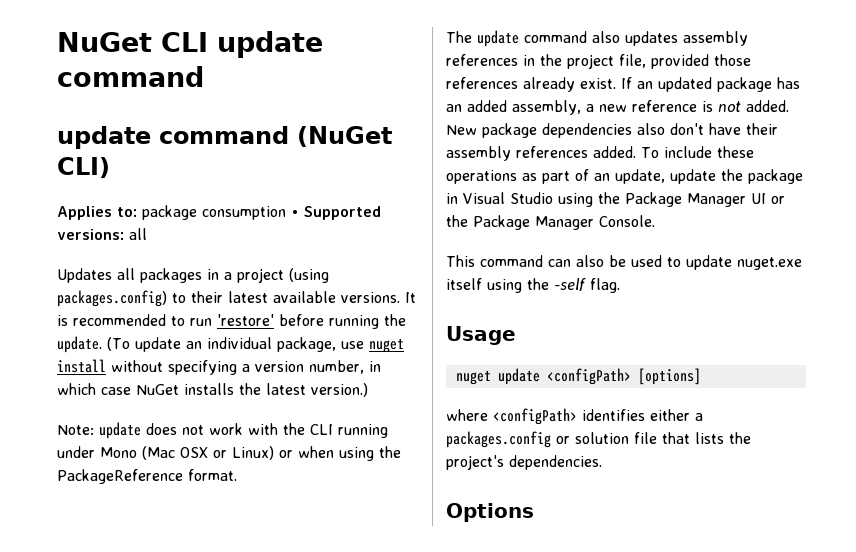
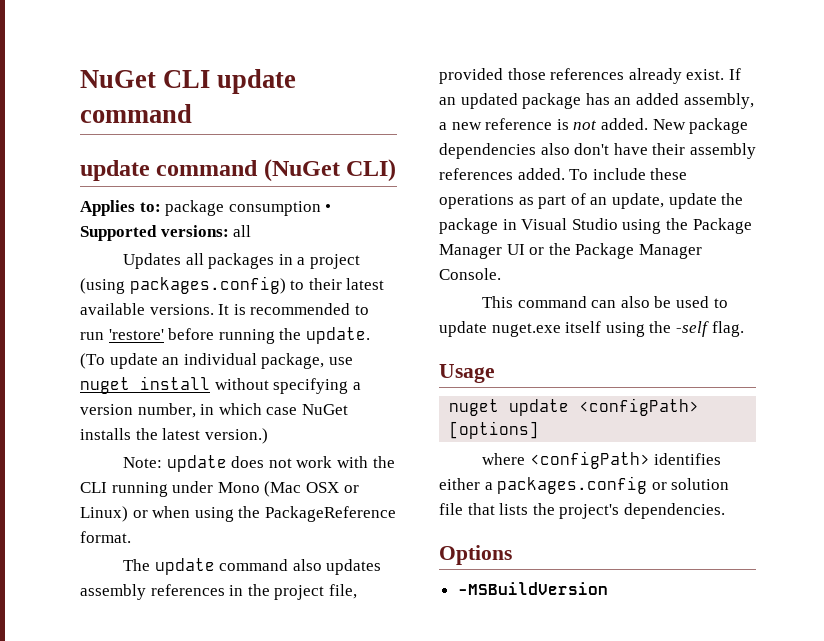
+ -MSBuildVersion

